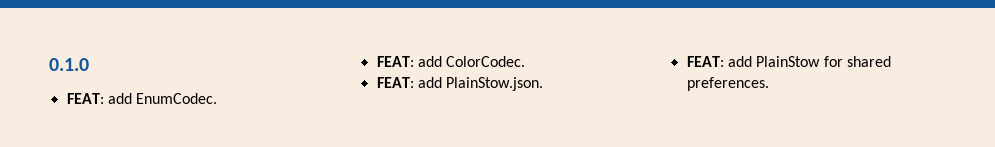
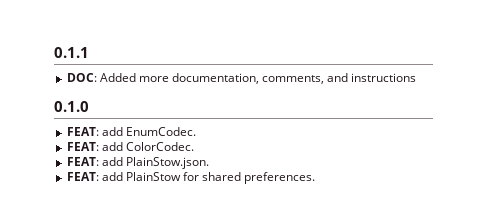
+ 0.1.1
+ DOC: Added more documentation, comments, and instructions

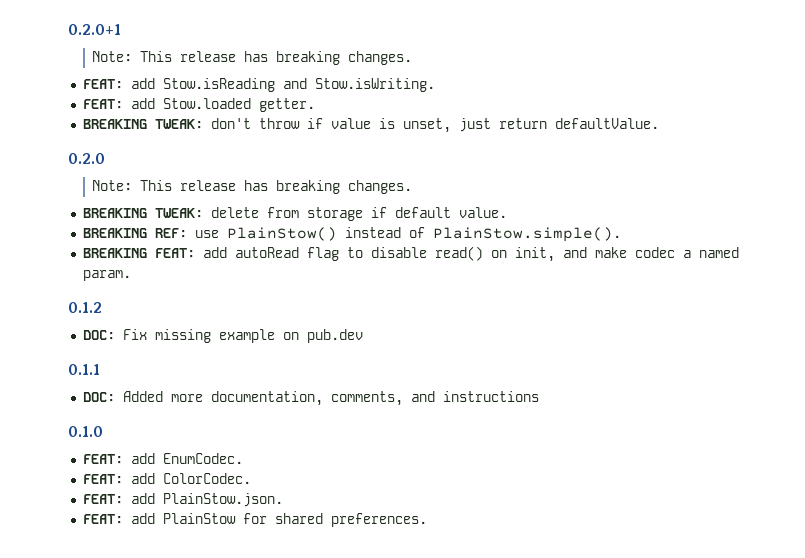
+ 0.2.0+1
+ Note: This release has breaking changes.
+ FEAT: add Stow.isReading and Stow.isWriting.
+ FEAT: add Stow.loaded getter.
+ BREAKING TWEAK: don't throw if value is unset, just return defaultValue.
+ 0.2.0
+ Note: This release has breaking changes.
+ BREAKING TWEAK: delete from storage if default value.
+ BREAKING REF: use PlainStow() instead of PlainStow.simple().
+ BREAKING FEAT: add autoRead flag to disable read() on init, and make codec a named param.
+ 0.1.2
+ DOC: Fix missing example on pub.dev

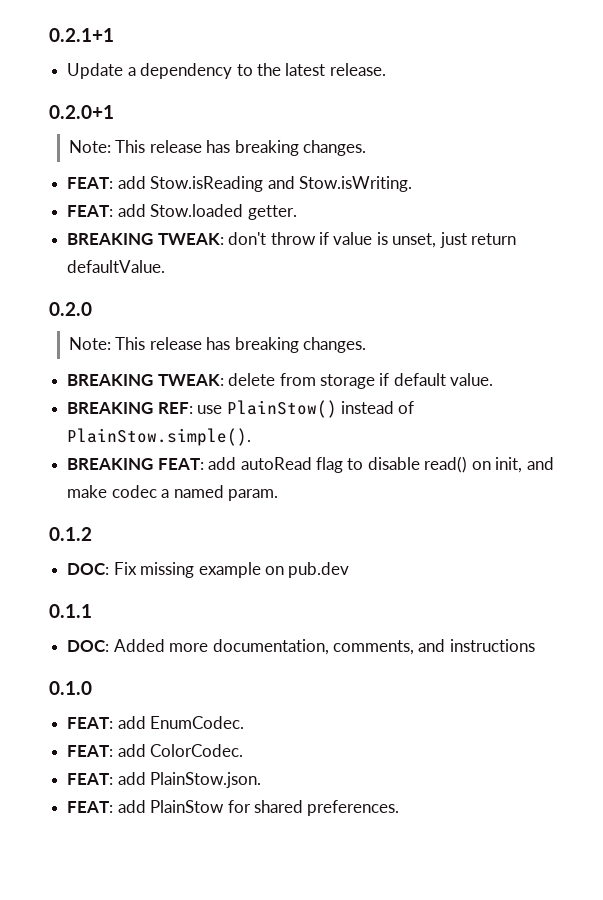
+ 0.2.1+1
+ Update a dependency to the latest release.

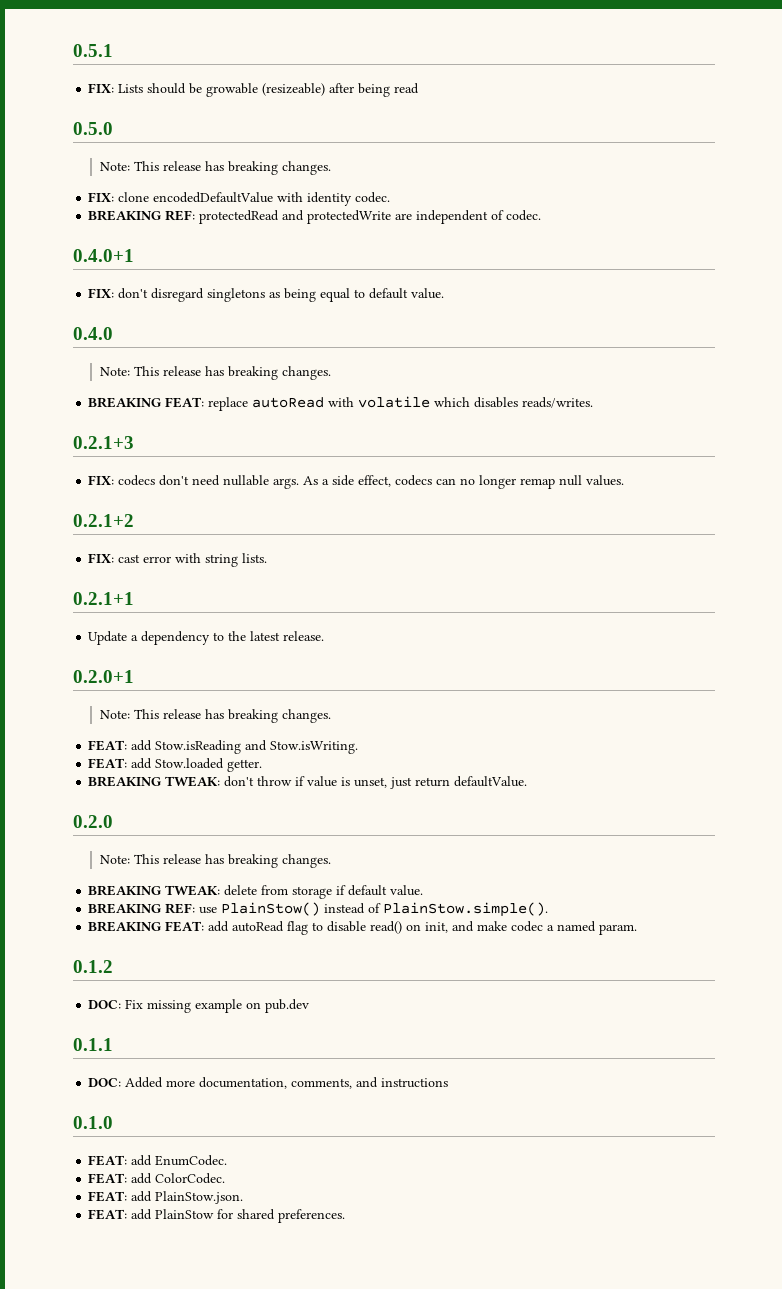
+ 0.5.1
+ FIX: Lists should be growable (resizeable) after being read
+ 0.5.0
+ Note: This release has breaking changes.
+ FIX: clone encodedDefaultValue with identity codec.
+ BREAKING REF: protectedRead and protectedWrite are independent of codec.
+ 0.4.0+1
+ FIX: don't disregard singletons as being equal to default value.
+ 0.4.0
+ Note: This release has breaking changes.
+ BREAKING FEAT: replace autoRead with volatile which disables reads/writes.
+ 0.2.1+3
+ FIX: codecs don't need nullable args. As a side effect, codecs can no longer remap null values.
+ 0.2.1+2
+ FIX: cast error with string lists.

